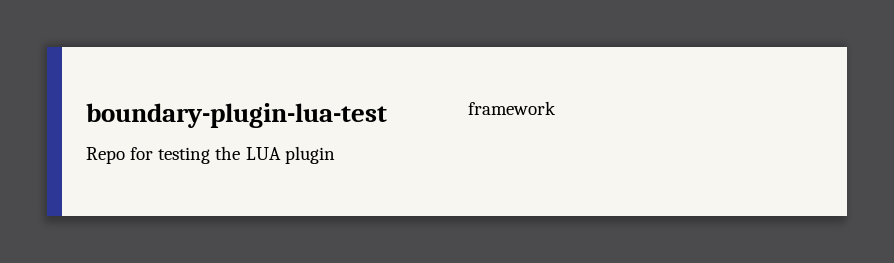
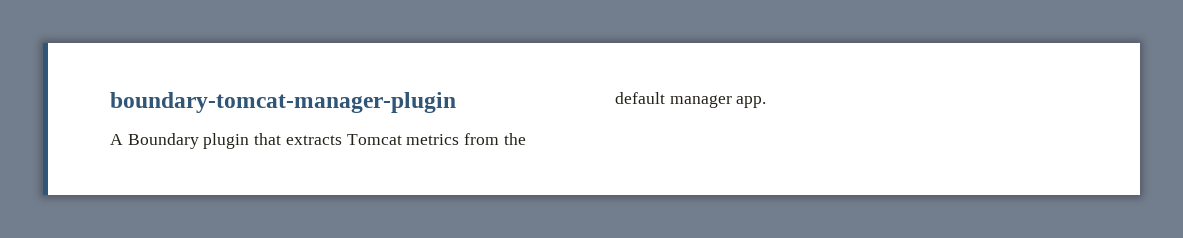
- boundary-plugin-lua-test
- Repo for testing the LUA plugin framework
+ boundary-tomcat-manager-plugin
+ A Boundary plugin that extracts Tomcat metrics from the default manager app.

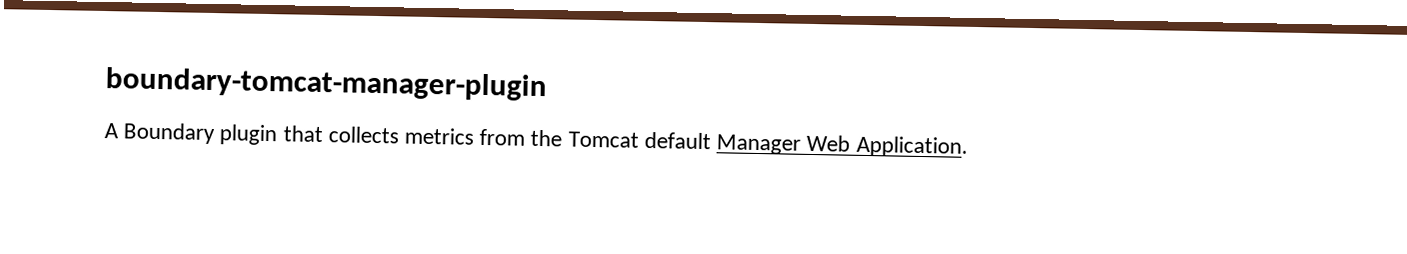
- A Boundary plugin that extracts Tomcat metrics from the default manager app.
+ A Boundary plugin that collects metrics from the Tomcat default Manager Web Application.

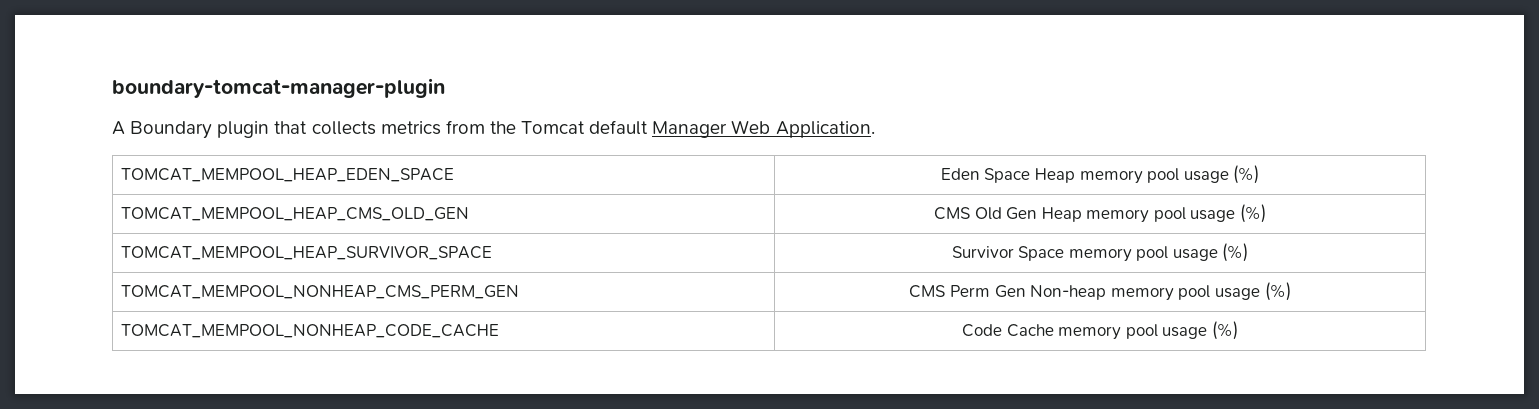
+ TOMCAT_MEMPOOL_HEAP_EDEN_SPACE | Eden Space Heap memory pool usage (%)
+ TOMCAT_MEMPOOL_HEAP_CMS_OLD_GEN | CMS Old Gen Heap memory pool usage (%)
+ TOMCAT_MEMPOOL_HEAP_SURVIVOR_SPACE | Survivor Space memory pool usage (%)
+ TOMCAT_MEMPOOL_NONHEAP_CMS_PERM_GEN | CMS Perm Gen Non-heap memory pool usage (%)
+ TOMCAT_MEMPOOL_NONHEAP_CODE_CACHE | Code Cache memory pool usage (%)

